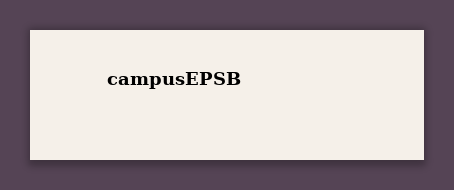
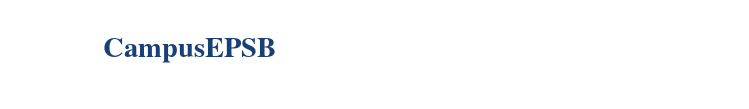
- campusEPSB
+ CampusEPSB

